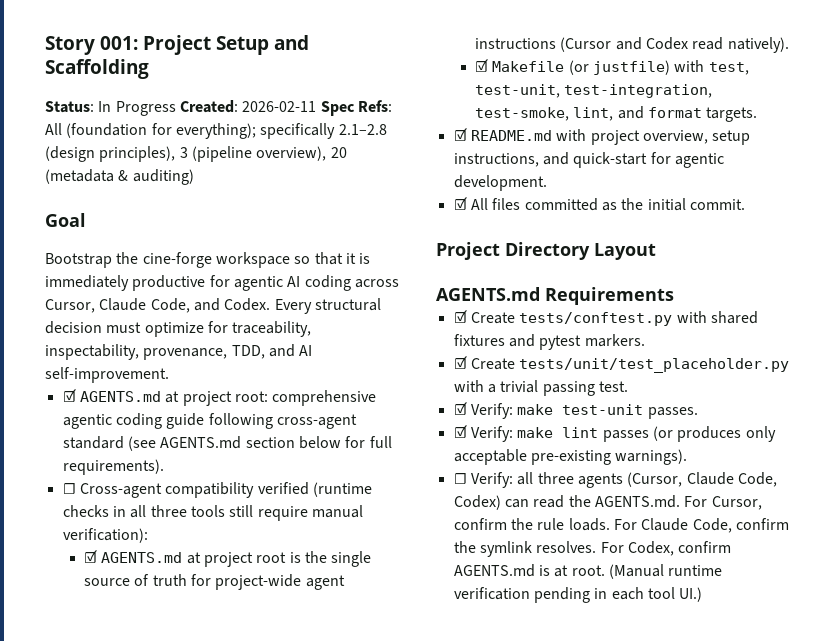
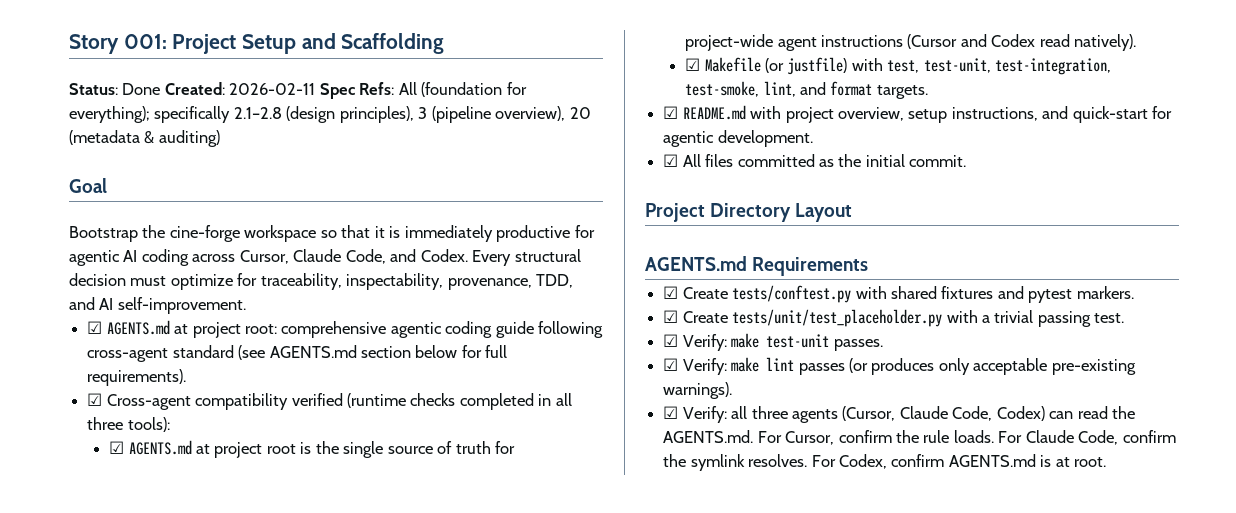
- Status: In Progress Created: 2026-02-11 Spec Refs: All (foundation for everything); specifically 2.1–2.8 (design principles), 3 (pipeline overview), 20 (metadata & auditing)
+ Status: Done Created: 2026-02-11 Spec Refs: All (foundation for everything); specifically 2.1–2.8 (design principles), 3 (pipeline overview), 20 (metadata & auditing)
- ☐ Cross-agent compatibility verified (runtime checks in all three tools still require manual verification):
+ ☑ Cross-agent compatibility verified (runtime checks completed in all three tools):
- ☐ Verify: all three agents (Cursor, Claude Code, Codex) can read the AGENTS.md. For Cursor, confirm the rule loads.
+ ☑ Verify: all three agents (Cursor, Claude Code, Codex) can read the AGENTS.md. For Cursor, confirm the rule loads.
- (Manual runtime verification pending in each tool UI.)

